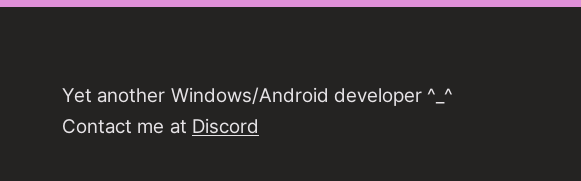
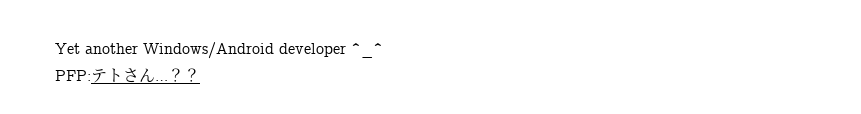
- Contact me at Discord
+ PFP:テトさん…？？

